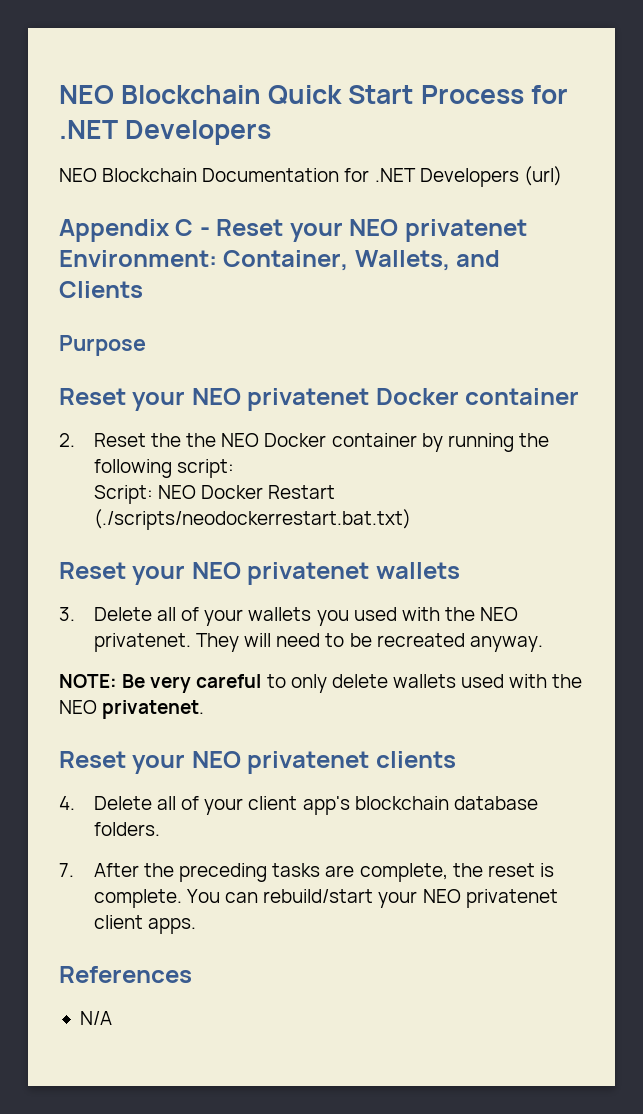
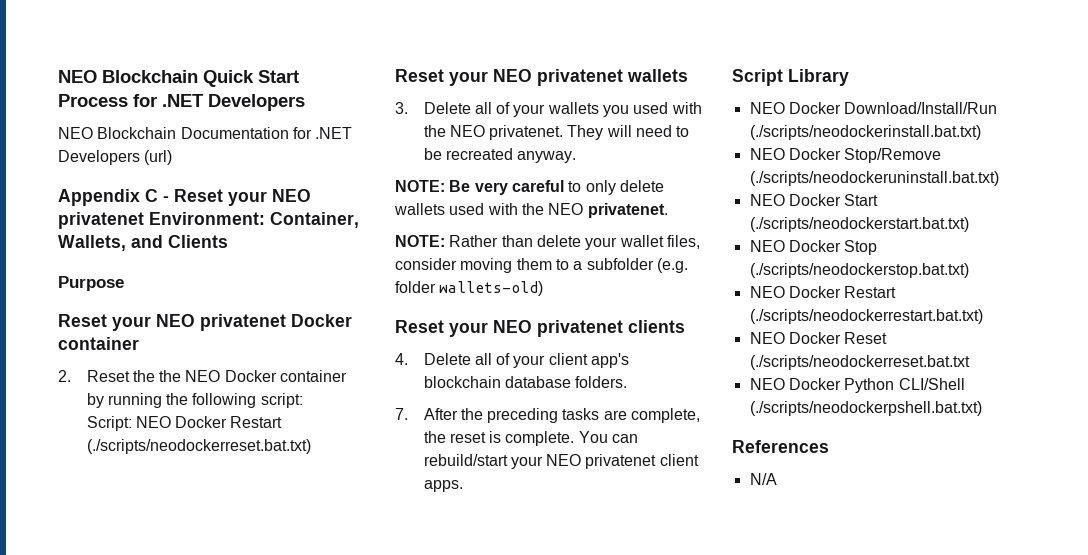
- Script: NEO Docker Restart (./scripts/neodockerrestart.bat.txt)
+ Script: NEO Docker Restart (./scripts/neodockerreset.bat.txt)
+ NOTE: Rather than delete your wallet files, consider moving them to a subfolder (e.g. folder wallets-old)
+ Script Library
+ NEO Docker Download/Install/Run (./scripts/neodockerinstall.bat.txt)
+ NEO Docker Stop/Remove (./scripts/neodockeruninstall.bat.txt)
+ NEO Docker Start (./scripts/neodockerstart.bat.txt)
+ NEO Docker Stop (./scripts/neodockerstop.bat.txt)
+ NEO Docker Restart (./scripts/neodockerrestart.bat.txt)
+ NEO Docker Reset (./scripts/neodockerreset.bat.txt
+ NEO Docker Python CLI/Shell (./scripts/neodockerpshell.bat.txt)

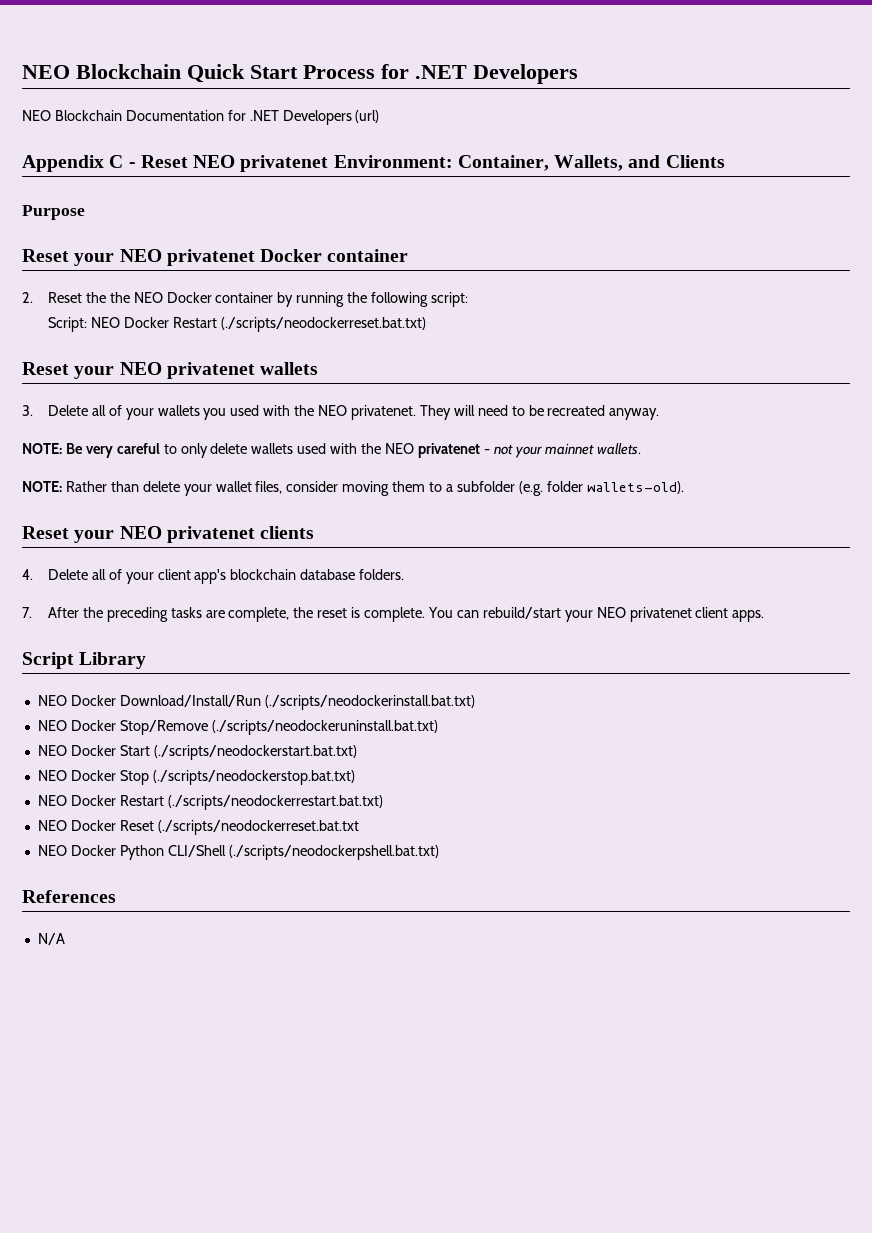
- Appendix C - Reset your NEO privatenet Environment: Container, Wallets, and Clients
+ Appendix C - Reset NEO privatenet Environment: Container, Wallets, and Clients
- NOTE: Be very careful to only delete wallets used with the NEO privatenet.
+ NOTE: Be very careful to only delete wallets used with the NEO privatenet - not your mainnet wallets.
- NOTE: Rather than delete your wallet files, consider moving them to a subfolder (e.g. folder wallets-old)
+ NOTE: Rather than delete your wallet files, consider moving them to a subfolder (e.g. folder wallets-old).

